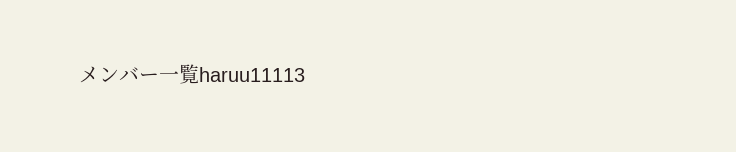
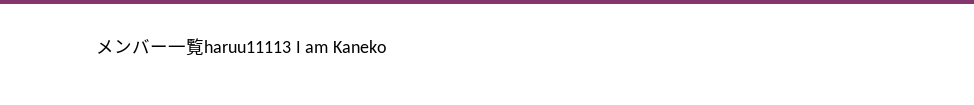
- メンバー一覧haruu11113
+ メンバー一覧haruu11113 I am Kaneko

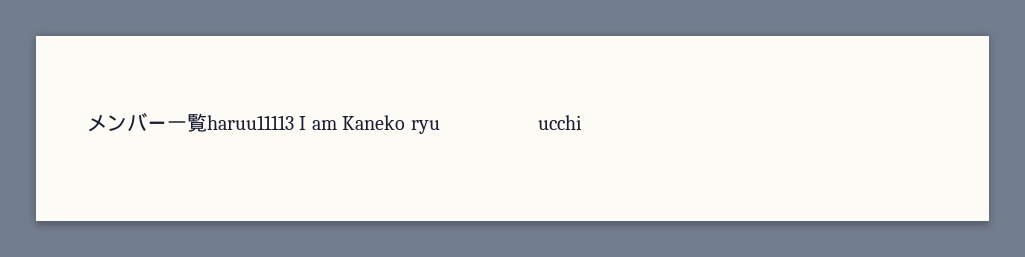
- メンバー一覧haruu11113 I am Kaneko
+ メンバー一覧haruu11113 I am Kaneko ryu ucchi

